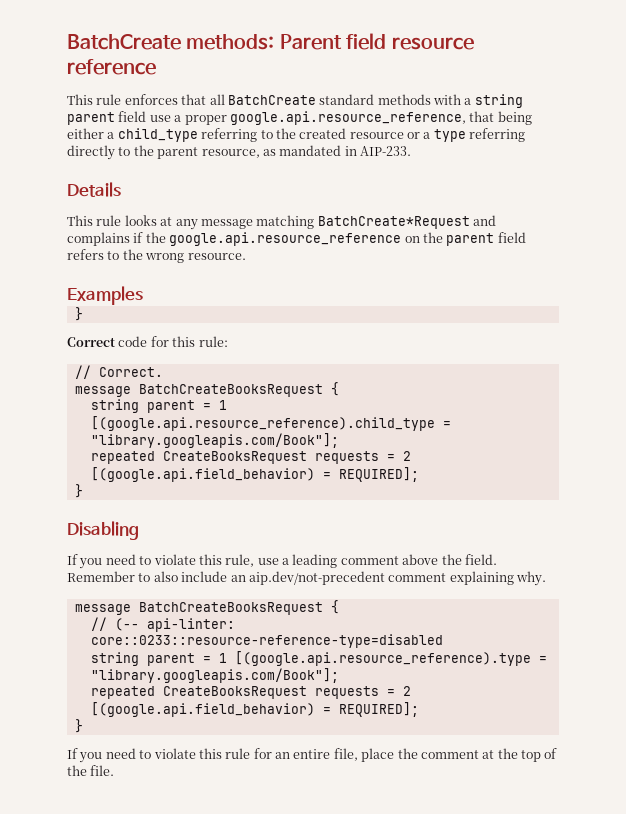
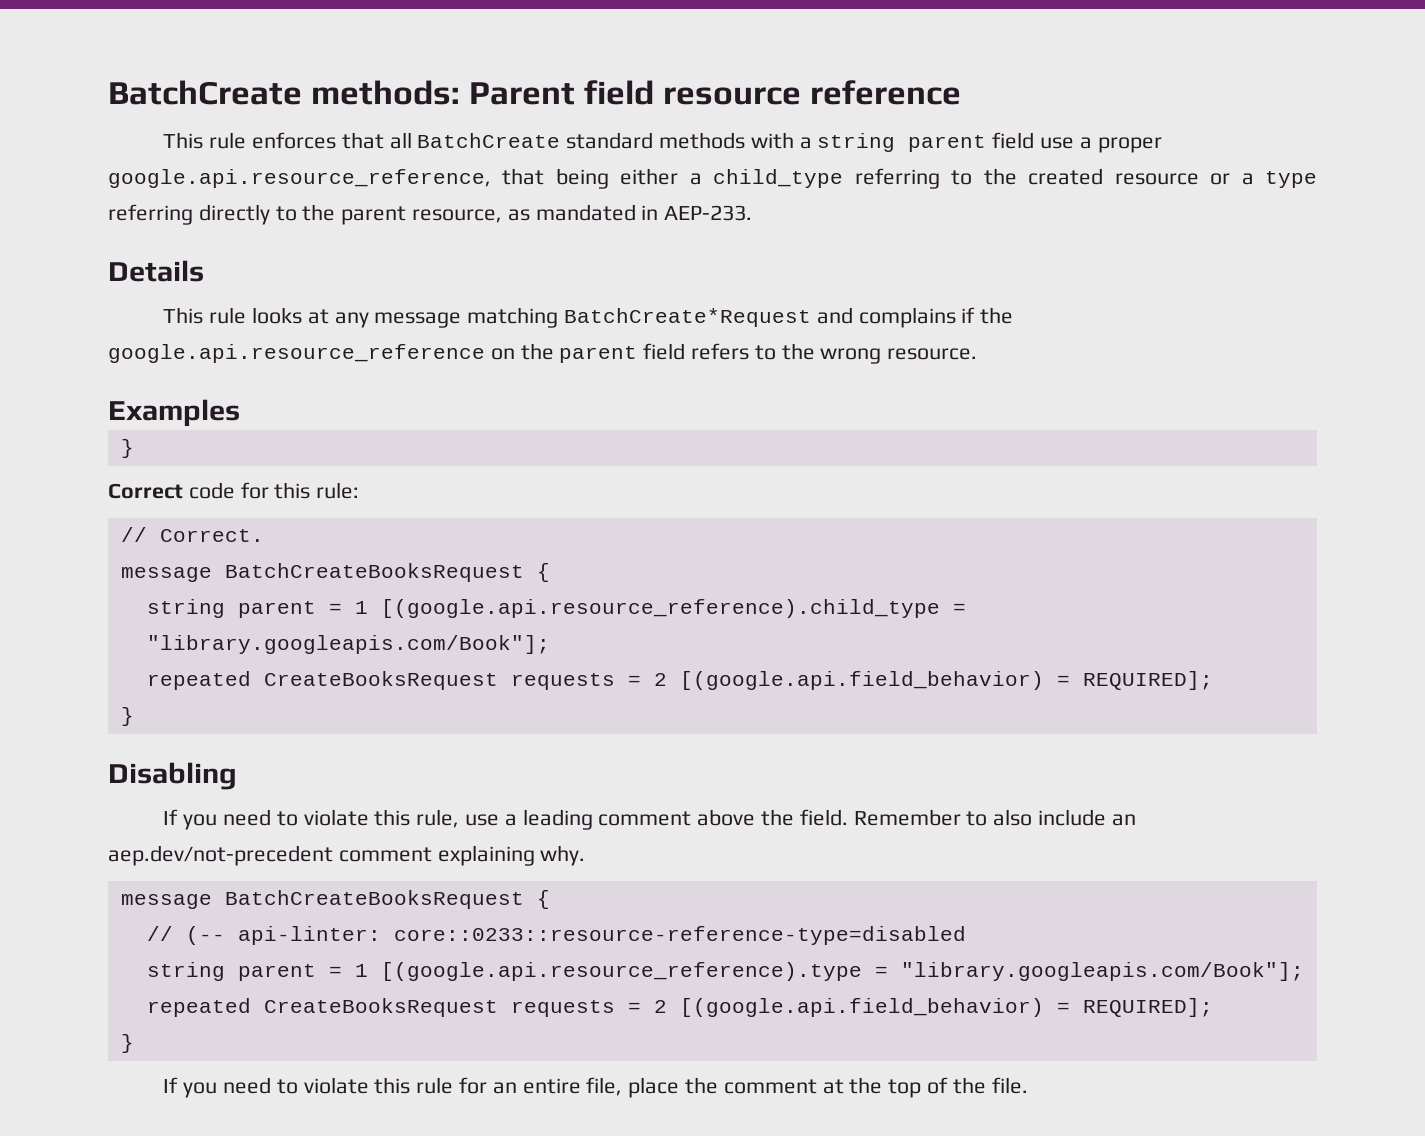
- This rule enforces that all BatchCreate standard methods with a string parent field use a proper google.api.resource_reference, that being either a child_type referring to the created resource or a type referring directly to the parent resource, as mandated in AIP-233.
+ This rule enforces that all BatchCreate standard methods with a string parent field use a proper google.api.resource_reference, that being either a child_type referring to the created resource or a type referring directly to the parent resource, as mandated in AEP-233.
- Remember to also include an aip.dev/not-precedent comment explaining why.
+ Remember to also include an aep.dev/not-precedent comment explaining why.

